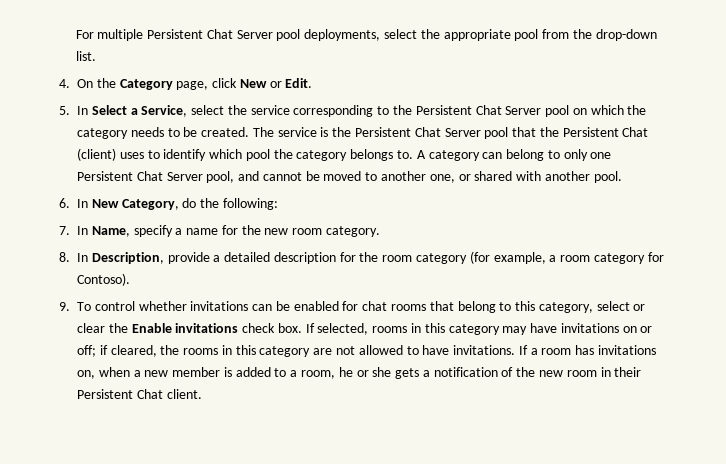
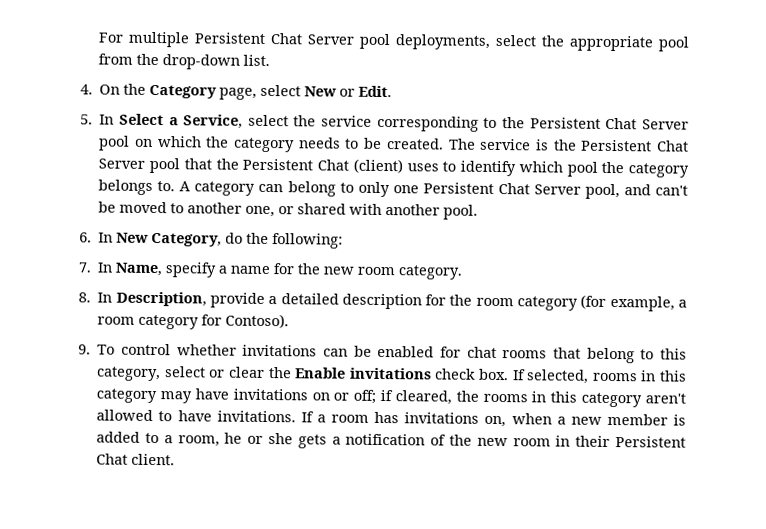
- 4. On the Category page, click New or Edit.
+ 4. On the Category page, select New or Edit.
- A category can belong to only one Persistent Chat Server pool, and cannot be moved to another one, or shared with another pool.
+ A category can belong to only one Persistent Chat Server pool, and can't be moved to another one, or shared with another pool.
- If selected, rooms in this category may have invitations on or off; if cleared, the rooms in this category are not allowed to have invitations.
+ If selected, rooms in this category may have invitations on or off; if cleared, the rooms in this category aren't allowed to have invitations.

